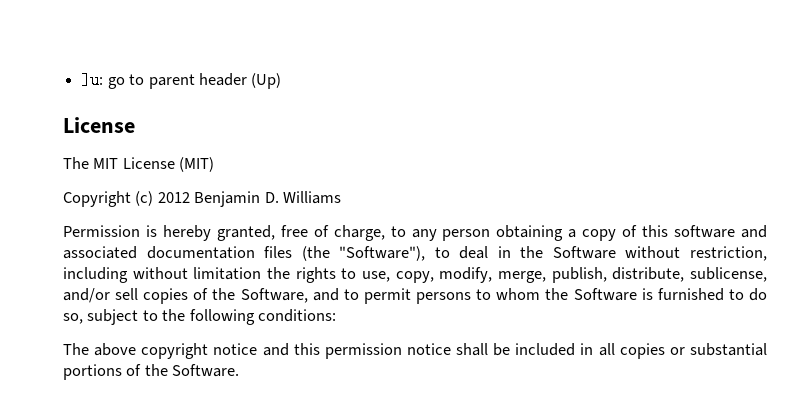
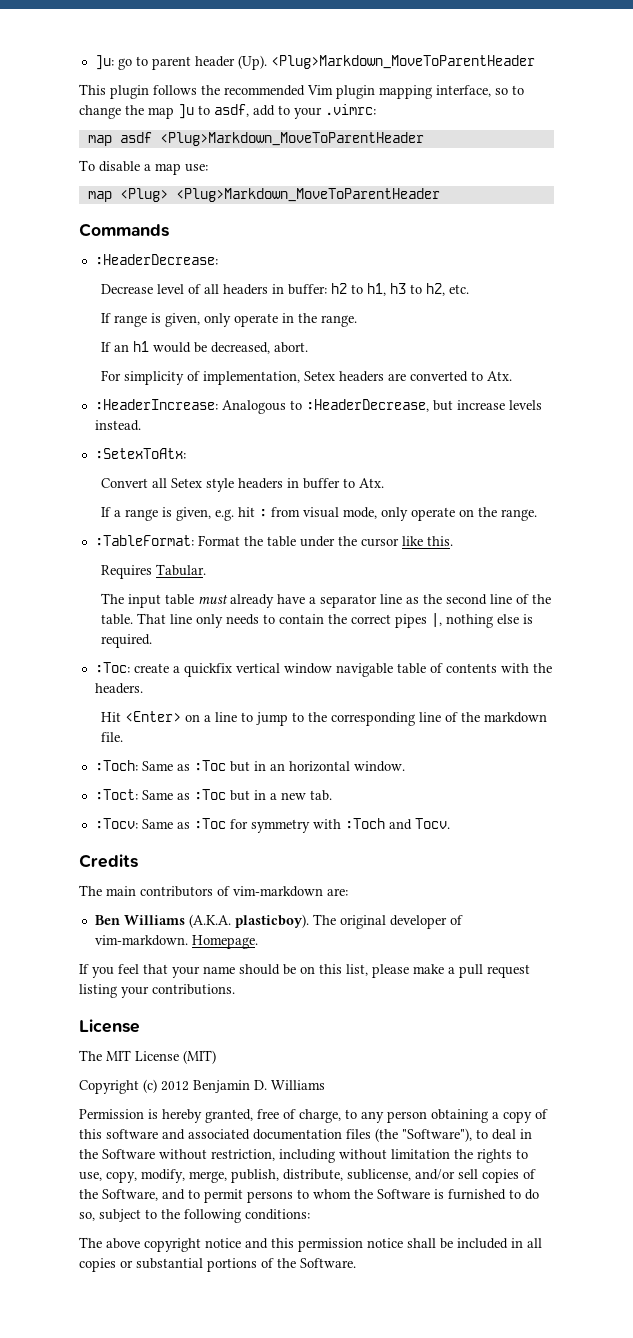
- ]u: go to parent header (Up)
+ ]u: go to parent header (Up). <Plug>Markdown_MoveToParentHeader
+ This plugin follows the recommended Vim plugin mapping interface, so to change the map ]u to asdf, add to your .vimrc:
+ map asdf <Plug>Markdown_MoveToParentHeader
+ To disable a map use:
+ map <Plug> <Plug>Markdown_MoveToParentHeader
+ Commands
+ :HeaderDecrease:
+ Decrease level of all headers in buffer: h2 to h1, h3 to h2, etc.
+ If range is given, only operate in the range.
+ If an h1 would be decreased, abort.
+ For simplicity of implementation, Setex headers are converted to Atx.
+ :HeaderIncrease: Analogous to :HeaderDecrease, but increase levels instead.
+ :SetexToAtx:
+ Convert all Setex style headers in buffer to Atx.
+ If a range is given, e.g. hit : from visual mode, only operate on the range.
+ :TableFormat: Format the table under the cursor like this.
+ Requires Tabular.
+ The input table must already have a separator line as the second line of the table. That line only needs to contain the correct pipes |, nothing else is required.
+ :Toc: create a quickfix vertical window navigable table of contents with the headers.
+ Hit <Enter> on a line to jump to the corresponding line of the markdown file.
+ :Toch: Same as :Toc but in an horizontal window.
+ :Toct: Same as :Toc but in a new tab.
+ :Tocv: Same as :Toc for symmetry with :Toch and Tocv.
+ Credits
+ The main contributors of vim-markdown are:
+ Ben Williams (A.K.A. plasticboy). The original developer of vim-markdown. Homepage.
+ If you feel that your name should be on this list, please make a pull request listing your contributions.

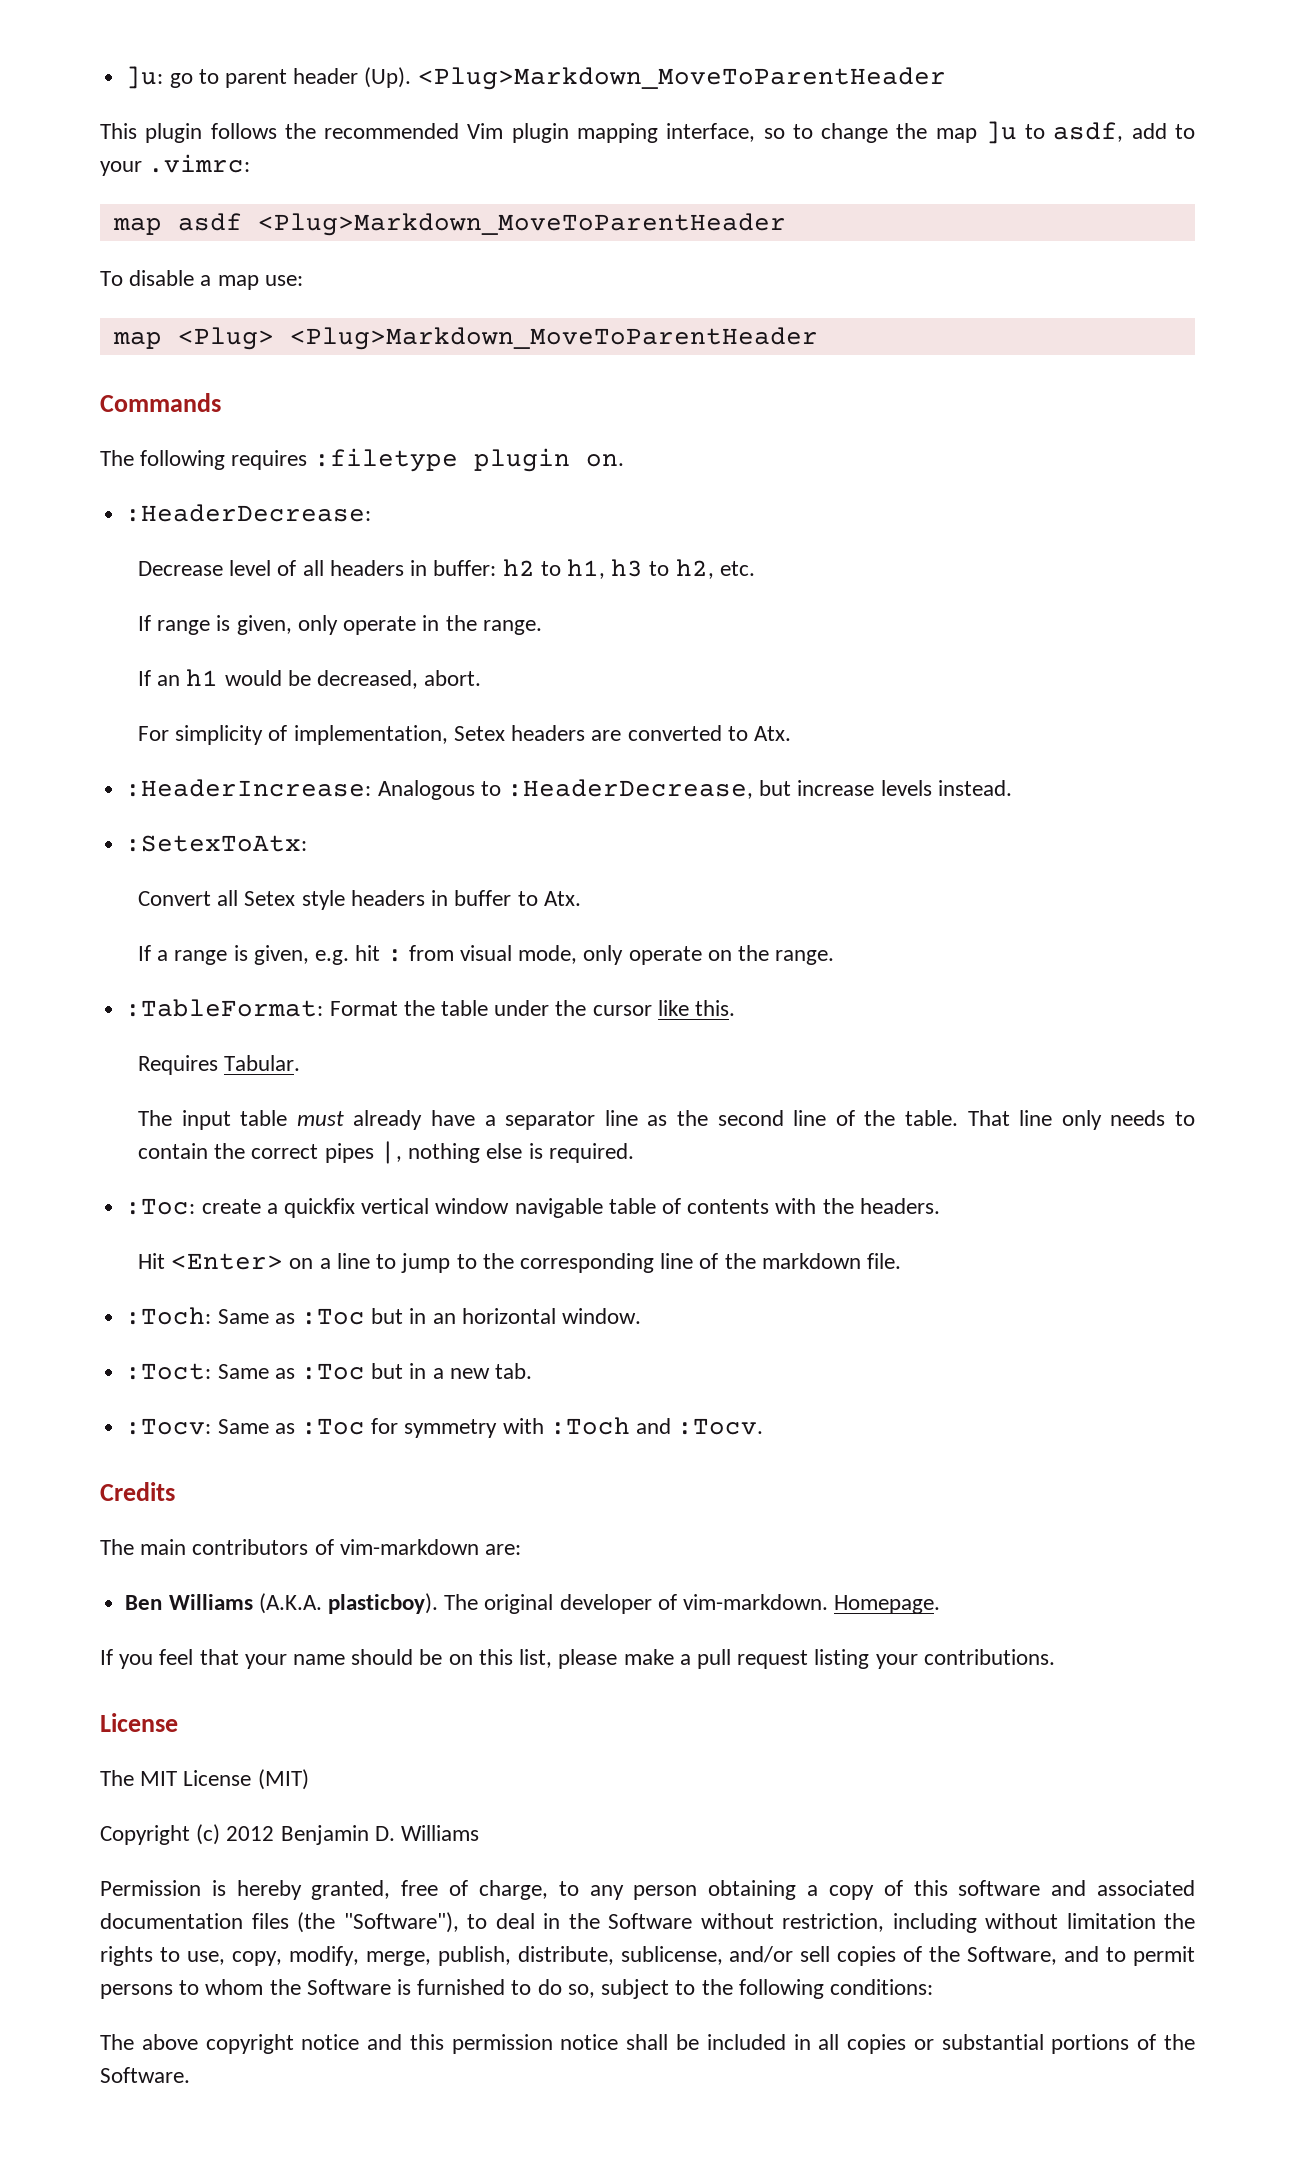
+ The following requires :filetype plugin on.
- :Tocv: Same as :Toc for symmetry with :Toch and Tocv.
+ :Tocv: Same as :Toc for symmetry with :Toch and :Tocv.

